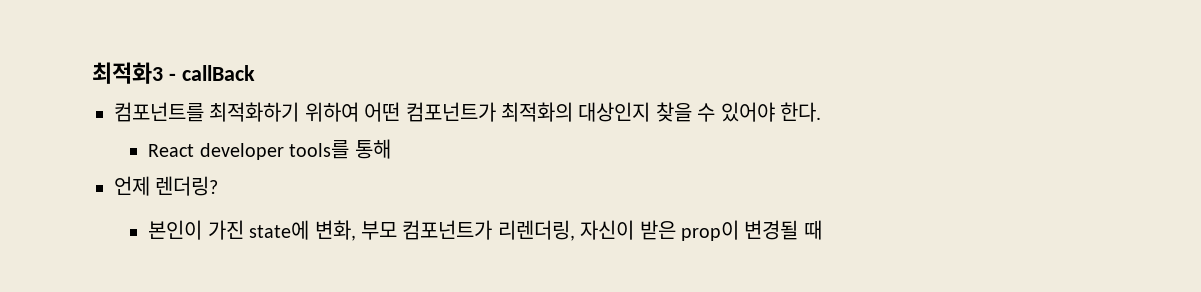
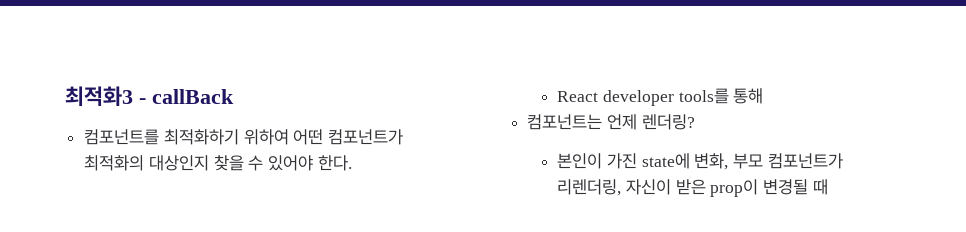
- 언제 렌더링?
+ 컴포넌트는 언제 렌더링?

